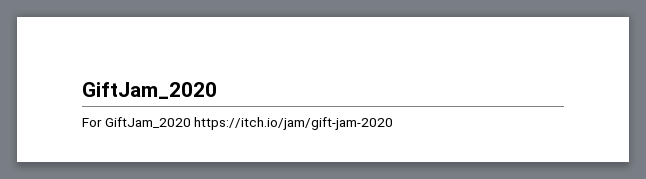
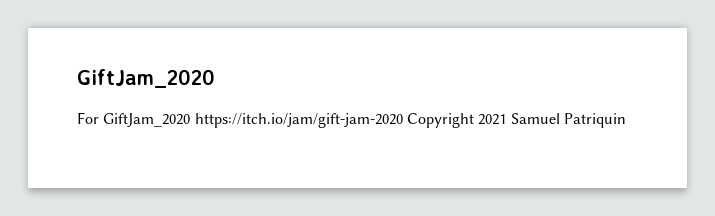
- For GiftJam_2020 https://itch.io/jam/gift-jam-2020
+ For GiftJam_2020 https://itch.io/jam/gift-jam-2020 Copyright 2021 Samuel Patriquin

